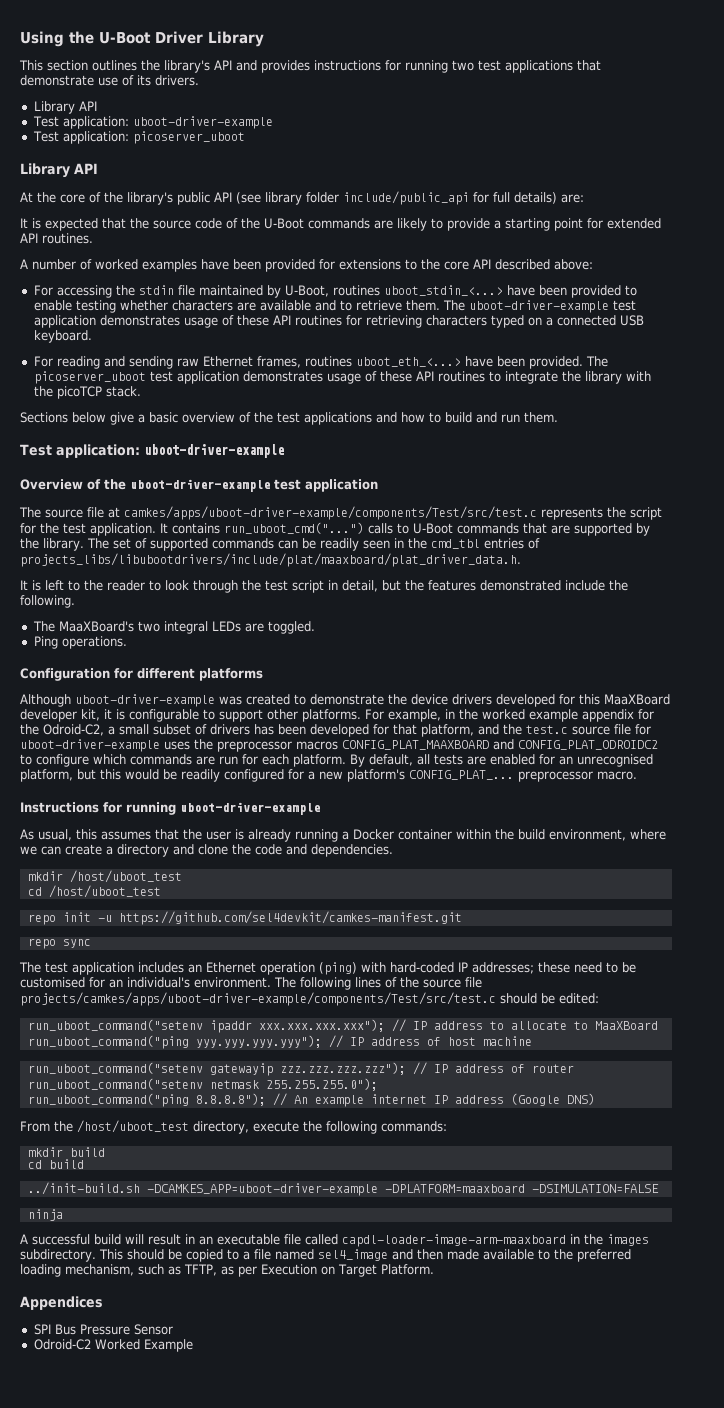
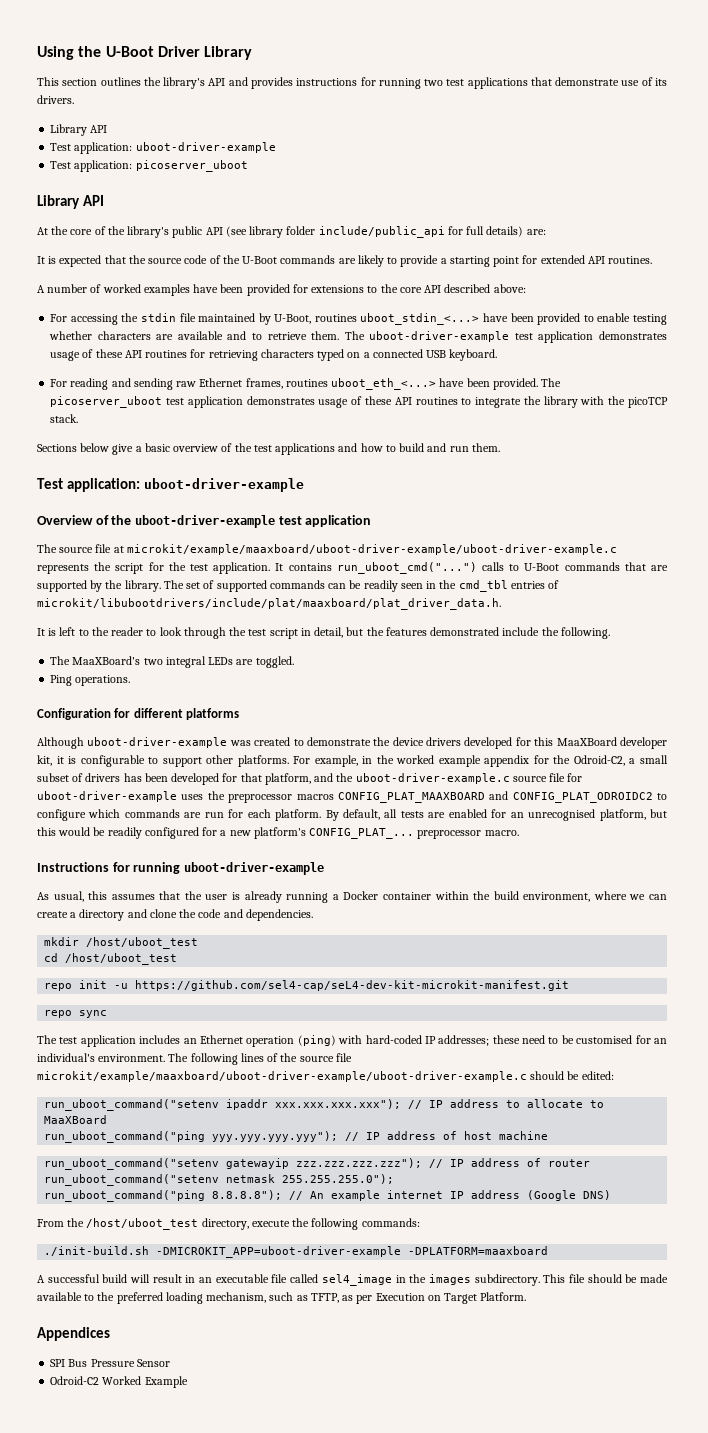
- The source file at camkes/apps/uboot-driver-example/components/Test/src/test.c represents the script for the test application.
+ The source file at microkit/example/maaxboard/uboot-driver-example/uboot-driver-example.c represents the script for the test application.
- The set of supported commands can be readily seen in the cmd_tbl entries of projects_libs/libubootdrivers/include/plat/maaxboard/plat_driver_data.h.
+ The set of supported commands can be readily seen in the cmd_tbl entries of microkit/libubootdrivers/include/plat/maaxboard/plat_driver_data.h.
- For example, in the worked example appendix for the Odroid-C2, a small subset of drivers has been developed for that platform, and the test.c source file for uboot-driver-example uses the preprocessor macros CONFIG_PLAT_MAAXBOARD and CONFIG_PLAT_ODROIDC2 to configure which commands are run for each platform.
+ For example, in the worked example appendix for the Odroid-C2, a small subset of drivers has been developed for that platform, and the uboot-driver-example.c source file for uboot-driver-example uses the preprocessor macros CONFIG_PLAT_MAAXBOARD and CONFIG_PLAT_ODROIDC2 to configure which commands are run for each platform.
- repo init -u https://github.com/sel4devkit/camkes-manifest.git
+ repo init -u https://github.com/sel4-cap/seL4-dev-kit-microkit-manifest.git
- The following lines of the source file projects/camkes/apps/uboot-driver-example/components/Test/src/test.c should be edited:
+ The following lines of the source file microkit/example/maaxboard/uboot-driver-example/uboot-driver-example.c should be edited:
- mkdir build
- cd build
- ../init-build.sh -DCAMKES_APP=uboot-driver-example -DPLATFORM=maaxboard -DSIMULATION=FALSE
- ninja
+ ./init-build.sh -DMICROKIT_APP=uboot-driver-example -DPLATFORM=maaxboard
- A successful build will result in an executable file called capdl-loader-image-arm-maaxboard in the images subdirectory.
+ A successful build will result in an executable file called sel4_image in the images subdirectory.
- This should be copied to a file named sel4_image and then made available to the preferred loading mechanism, such as TFTP, as per Execution on Target Platform.
+ This file should be made available to the preferred loading mechanism, such as TFTP, as per Execution on Target Platform.

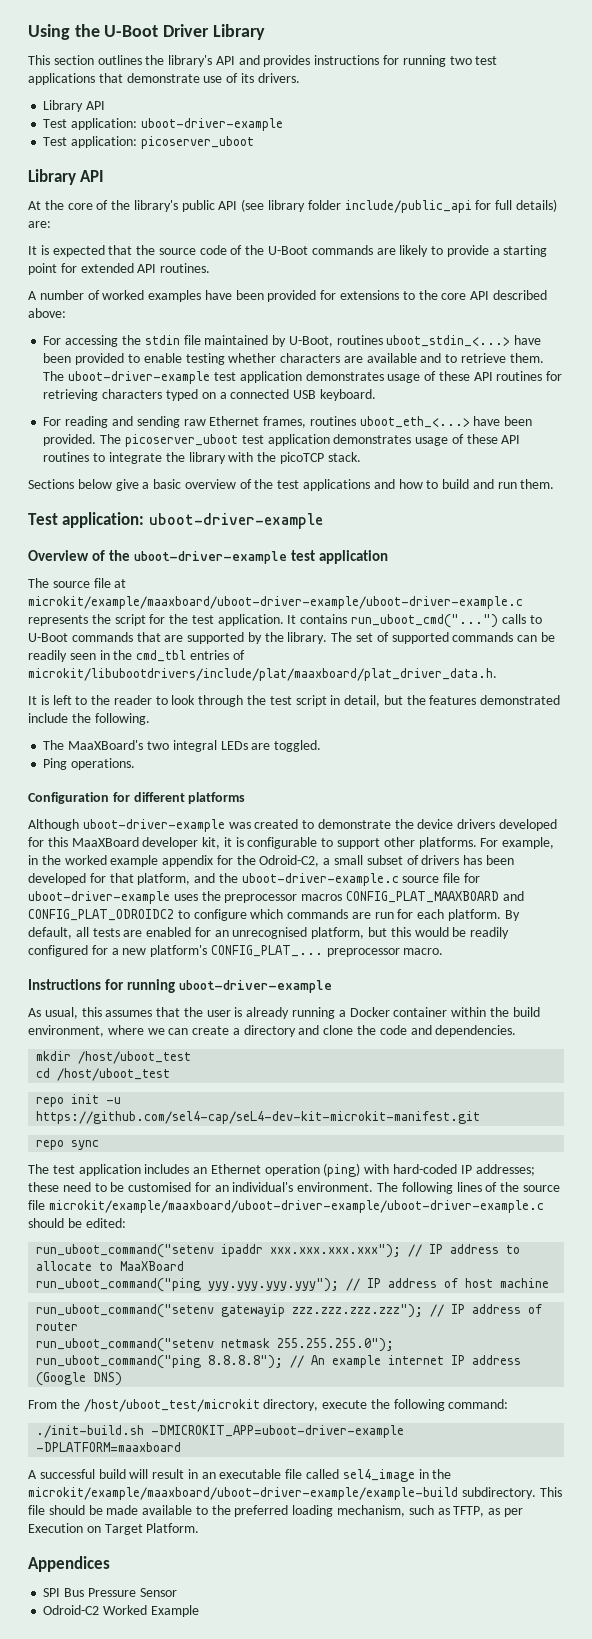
- From the /host/uboot_test directory, execute the following commands:
+ From the /host/uboot_test/microkit directory, execute the following command:
- A successful build will result in an executable file called sel4_image in the images subdirectory.
+ A successful build will result in an executable file called sel4_image in the microkit/example/maaxboard/uboot-driver-example/example-build subdirectory.

